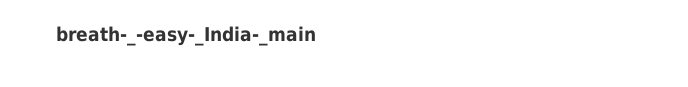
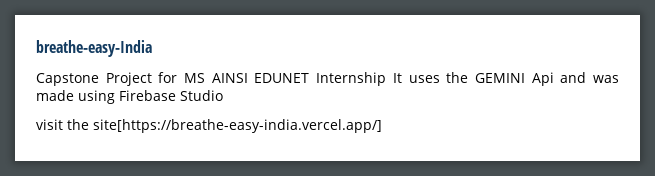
- breath-_-easy-_India-_main
+ breathe-easy-India
+ Capstone Project for MS AINSI EDUNET Internship It uses the GEMINI Api and was made using Firebase Studio
+ visit the site[https://breathe-easy-india.vercel.app/]

